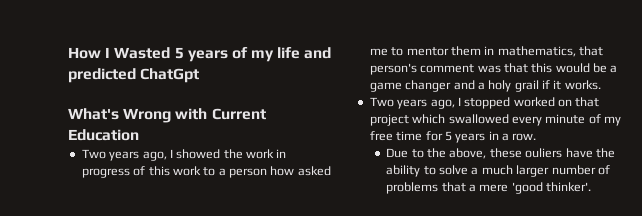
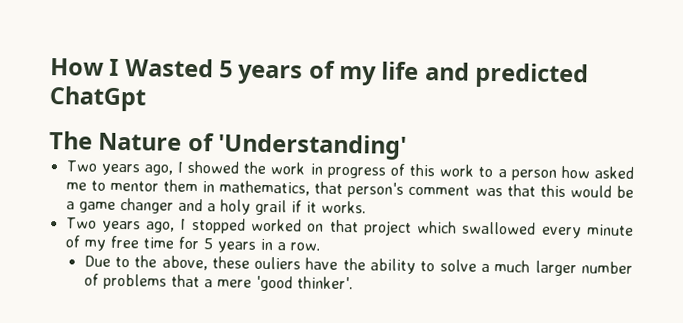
- What's Wrong with Current Education
+ The Nature of 'Understanding'

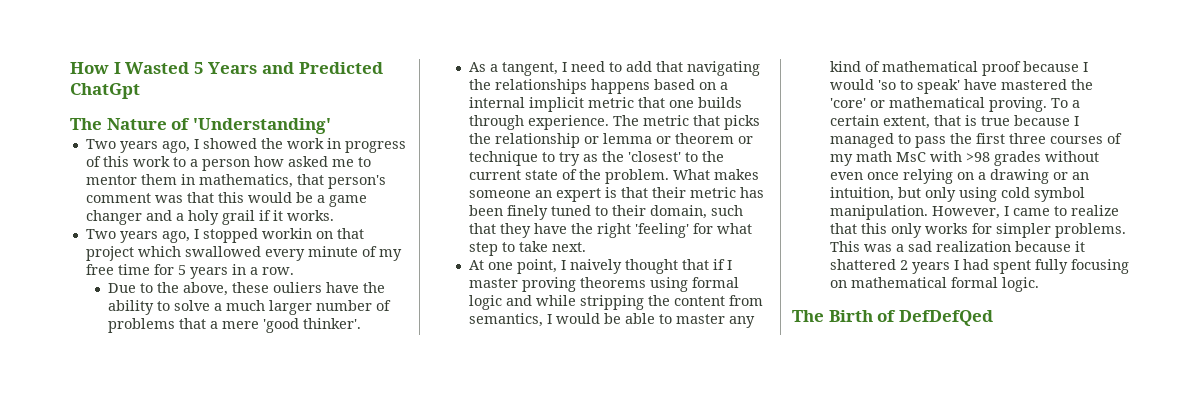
- How I Wasted 5 years of my life and predicted ChatGpt
+ How I Wasted 5 Years and Predicted ChatGpt
- Two years ago, I stopped worked on that project which swallowed every minute of my free time for 5 years in a row.
+ Two years ago, I stopped workin on that project which swallowed every minute of my free time for 5 years in a row.
+ As a tangent, I need to add that navigating the relationships happens based on a internal implicit metric that one builds through experience. The metric that picks the relationship or lemma or theorem or technique to try as the 'closest' to the current state of the problem. What makes someone an expert is that their metric has been finely tuned to their domain, such that they have the right 'feeling' for what step to take next.
+ At one point, I naively thought that if I master proving theorems using formal logic and while stripping the content from semantics, I would be able to master any kind of mathematical proof because I would 'so to speak' have mastered the 'core' or mathematical proving. To a certain extent, that is true because I managed to pass the first three courses of my math MsC with >98 grades without even once relying on a drawing or an intuition, but only using cold symbol manipulation. However, I came to realize that this only works for simpler problems. This was a sad realization because it shattered 2 years I had spent fully focusing on mathematical formal logic.
+ The Birth of DefDefQed

